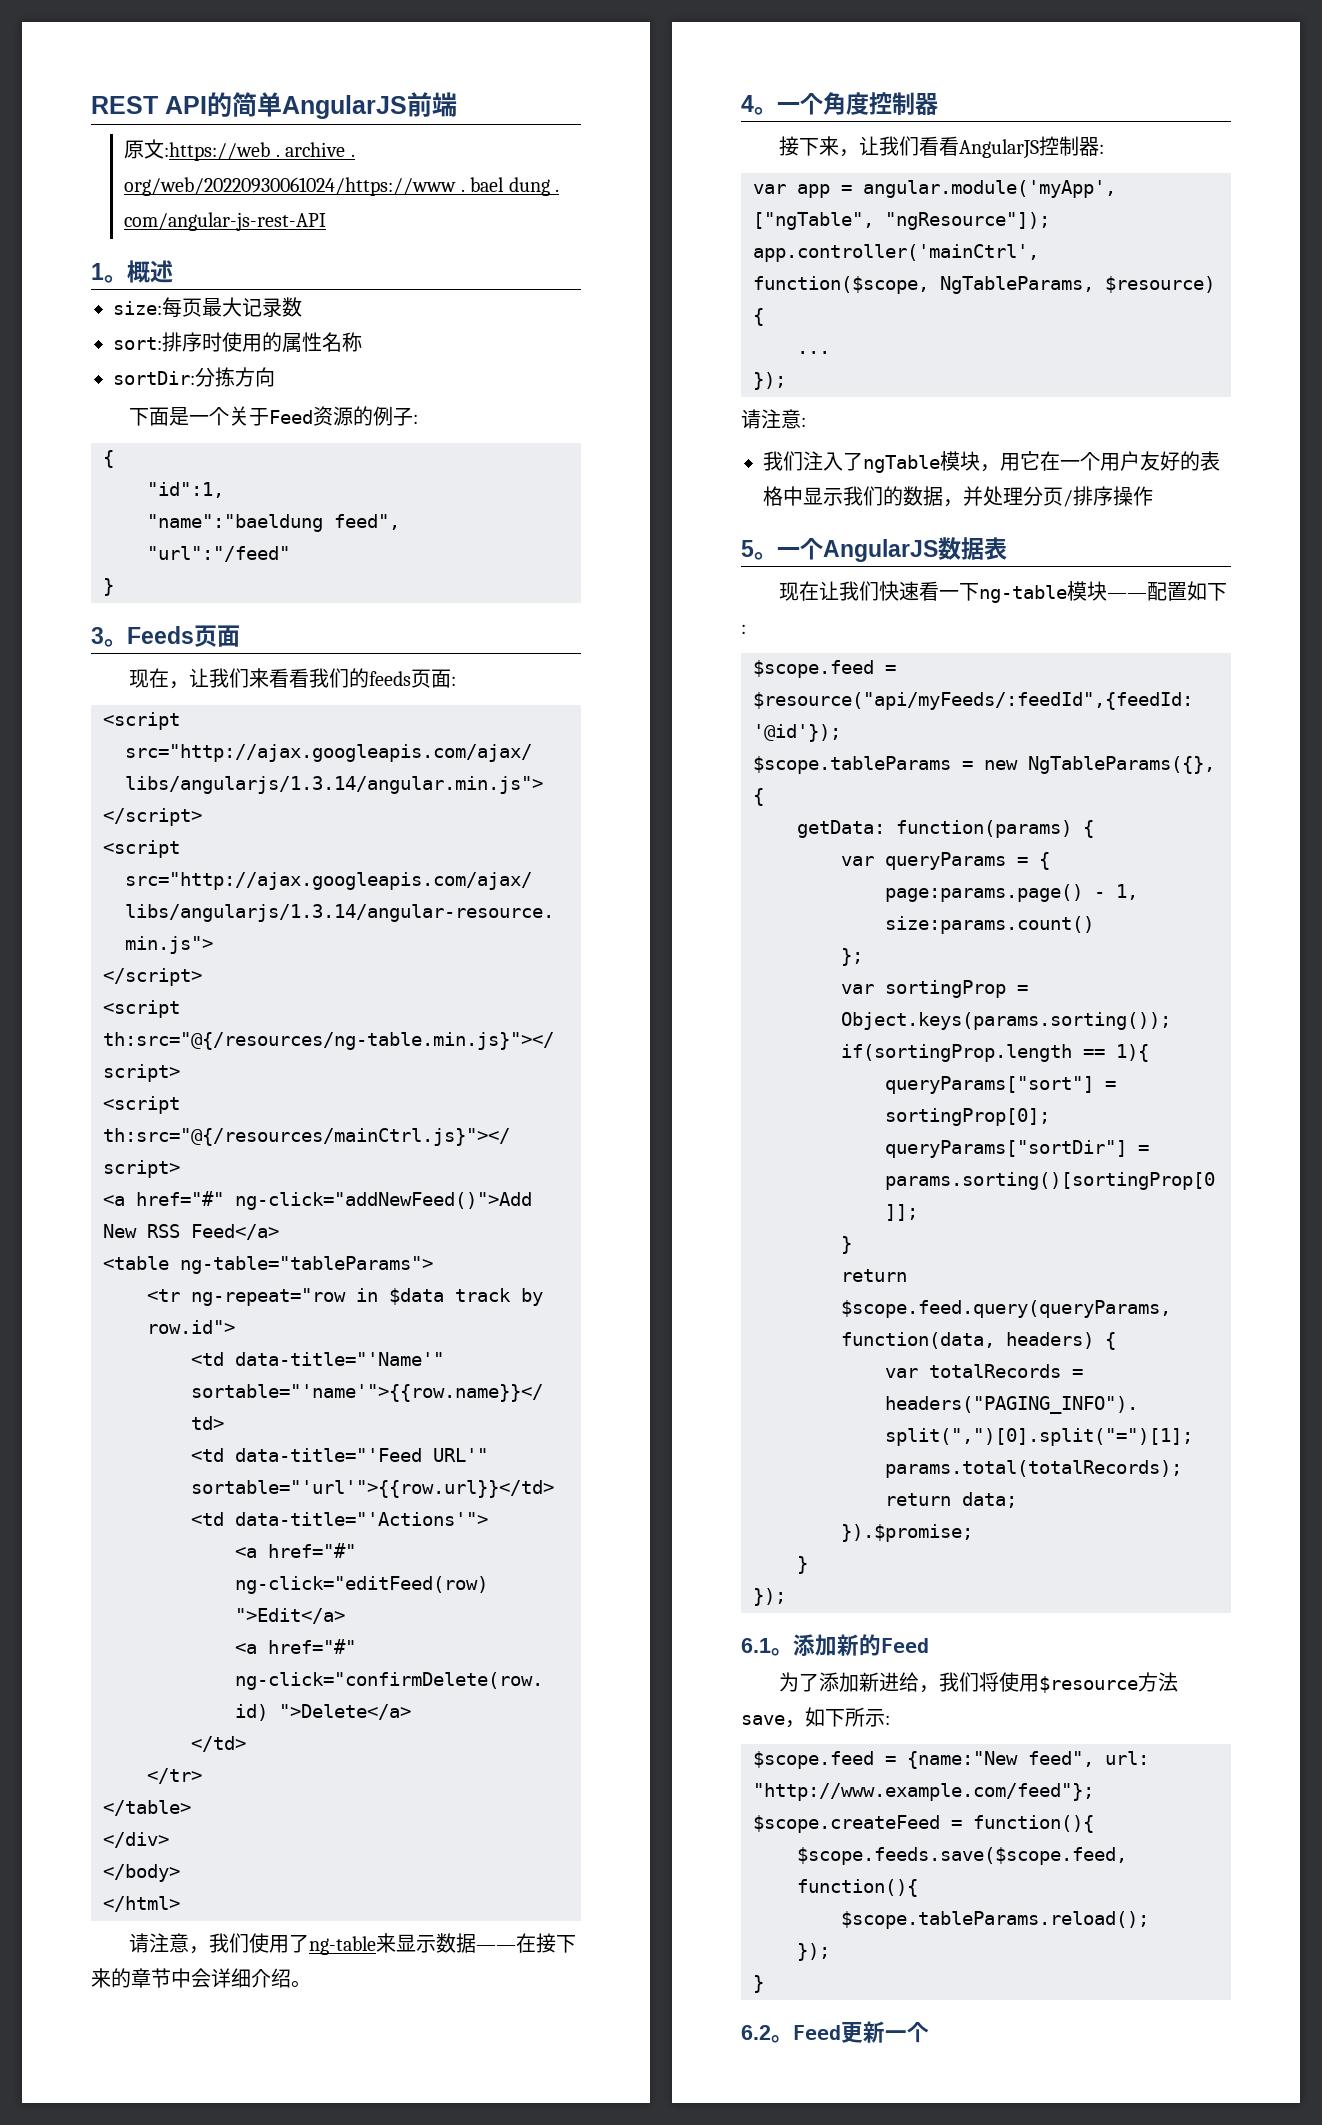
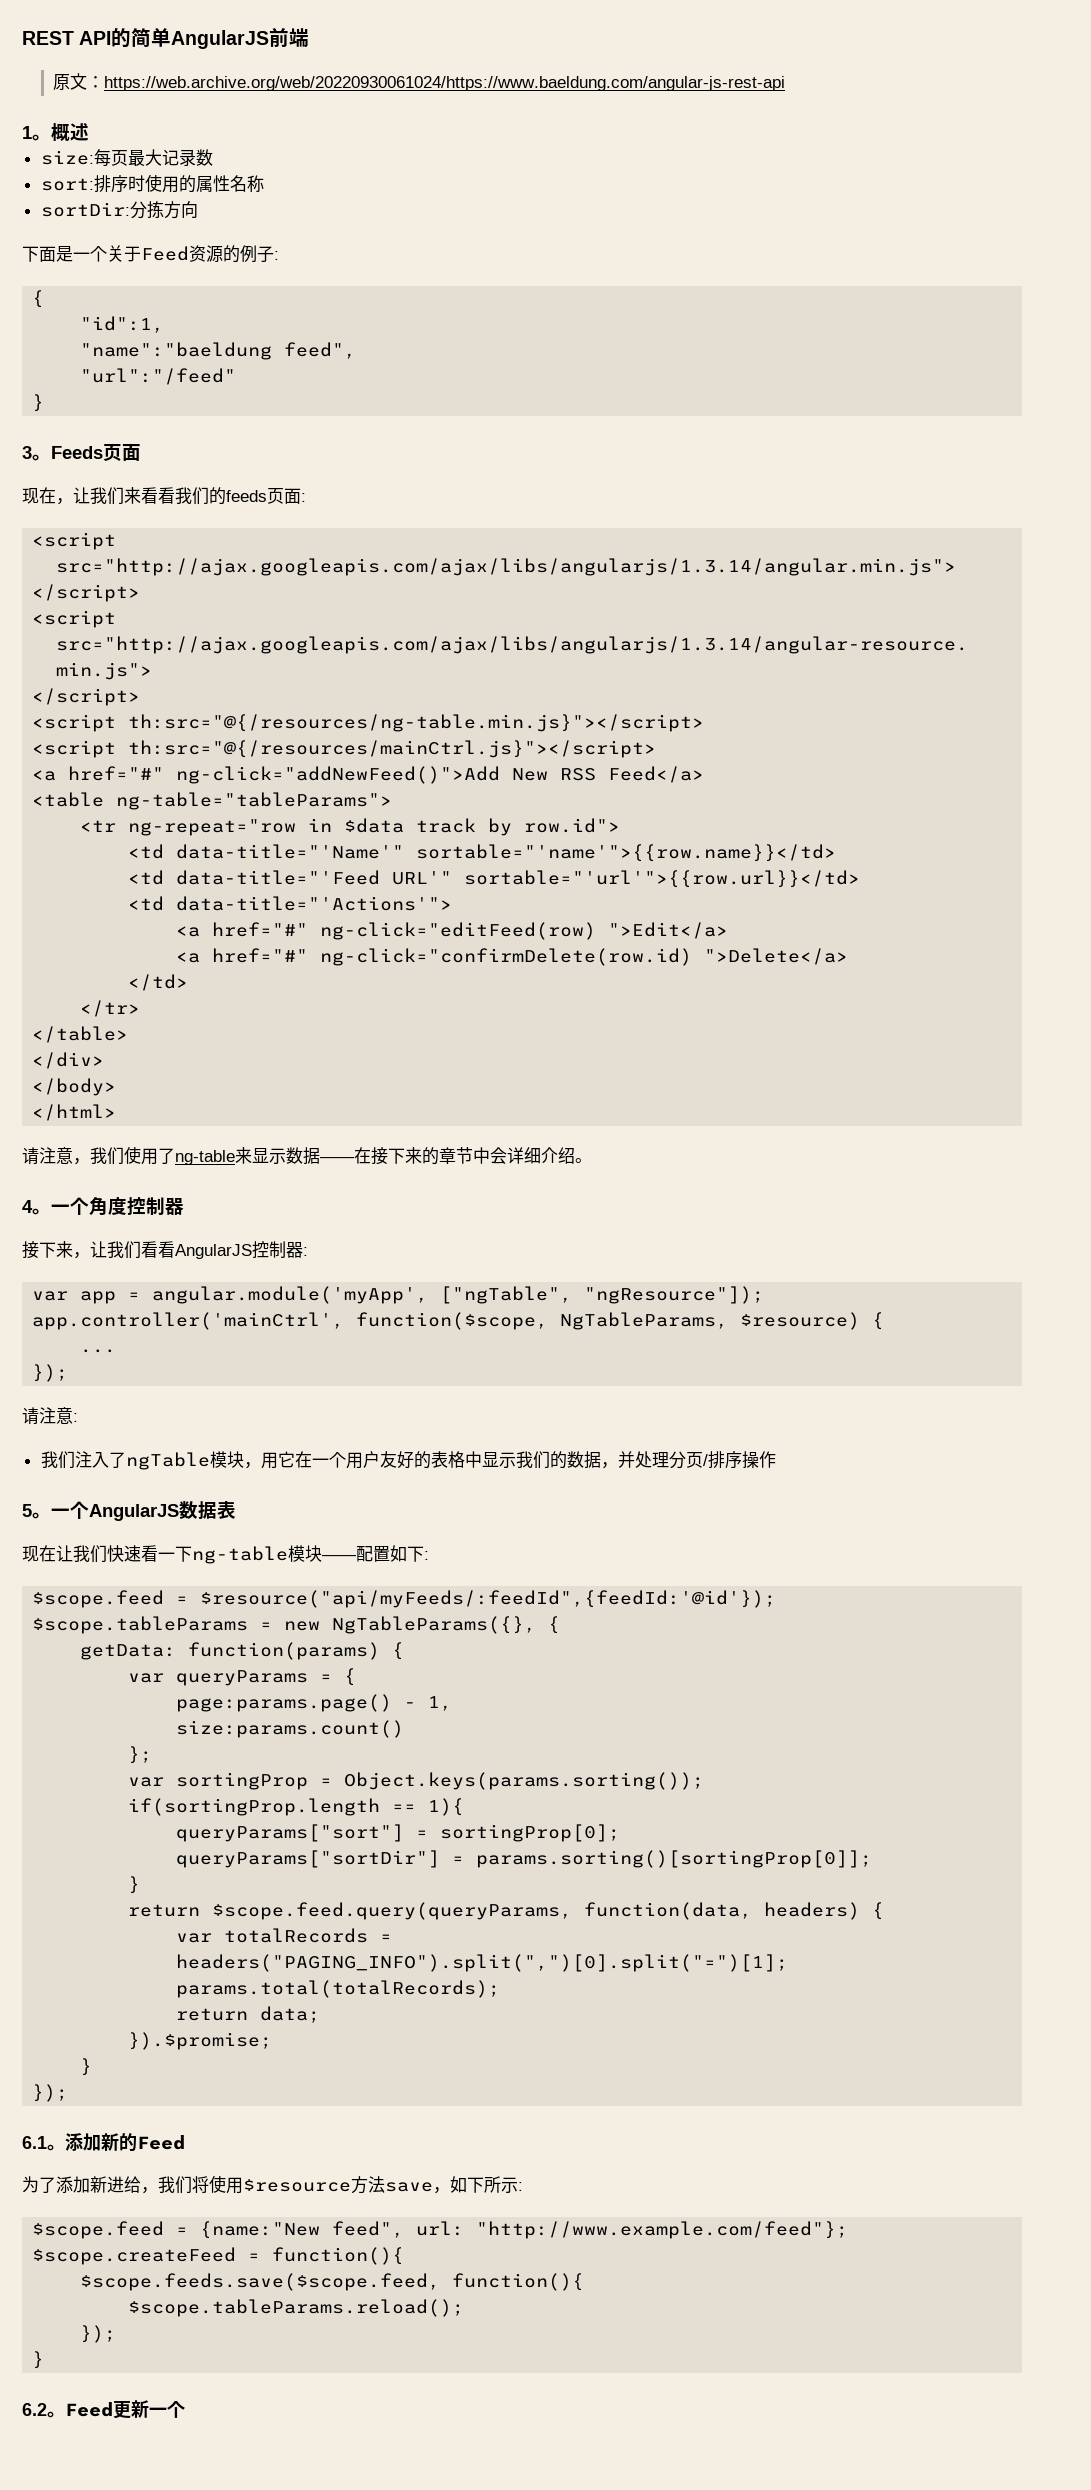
- 原文:https://web . archive . org/web/20220930061024/https://www . bael dung . com/angular-js-rest-API
+ 原文：https://web.archive.org/web/20220930061024/https://www.baeldung.com/angular-js-rest-api

